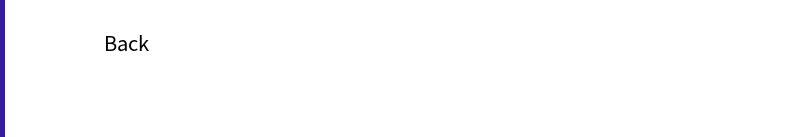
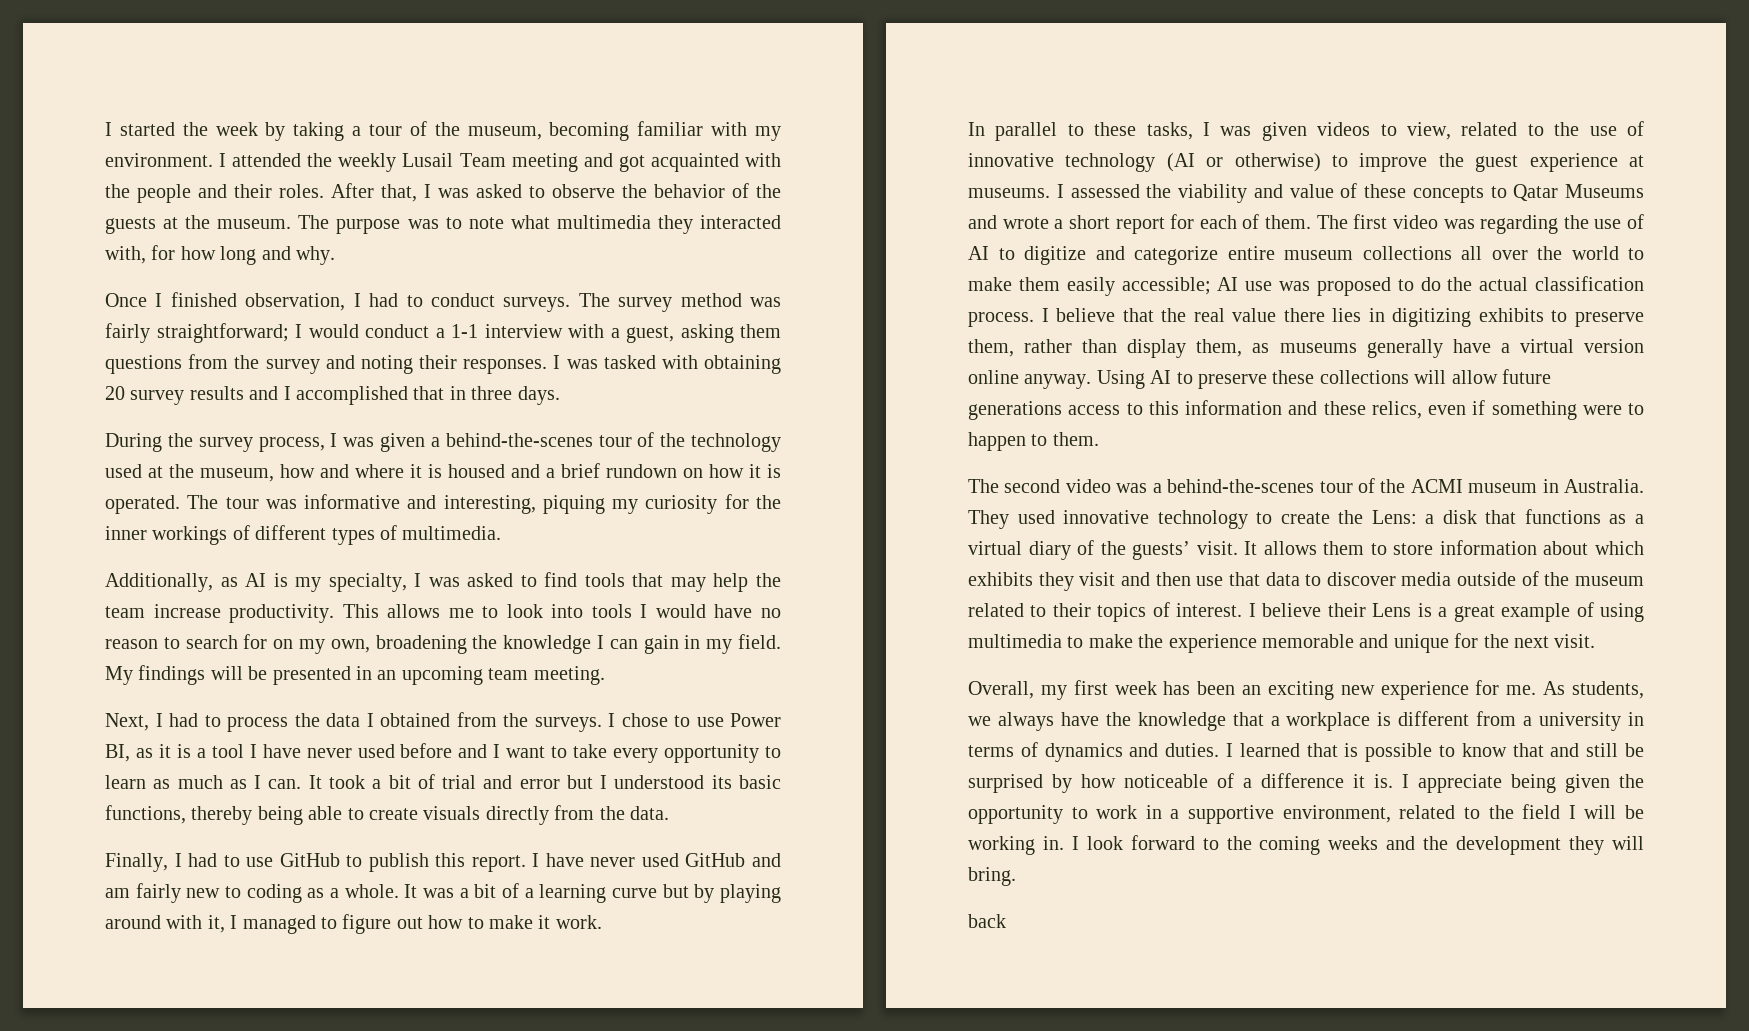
- Back
+ I started the week by taking a tour of the museum, becoming familiar with my environment. I attended the weekly Lusail Team meeting and got acquainted with the people and their roles. After that, I was asked to observe the behavior of the guests at the museum. The purpose was to note what multimedia they interacted with, for how long and why.
+ Once I finished observation, I had to conduct surveys. The survey method was fairly straightforward; I would conduct a 1-1 interview with a guest, asking them questions from the survey and noting their responses. I was tasked with obtaining 20 survey results and I accomplished that in three days.
+ During the survey process, I was given a behind-the-scenes tour of the technology used at the museum, how and where it is housed and a brief rundown on how it is operated. The tour was informative and interesting, piquing my curiosity for the inner workings of different types of multimedia.
+ Additionally, as AI is my specialty, I was asked to find tools that may help the team increase productivity. This allows me to look into tools I would have no reason to search for on my own, broadening the knowledge I can gain in my field. My findings will be presented in an upcoming team meeting.
+ Next, I had to process the data I obtained from the surveys. I chose to use Power BI, as it is a tool I have never used before and I want to take every opportunity to learn as much as I can. It took a bit of trial and error but I understood its basic functions, thereby being able to create visuals directly from the data.
+ Finally, I had to use GitHub to publish this report. I have never used GitHub and am fairly new to coding as a whole. It was a bit of a learning curve but by playing around with it, I managed to figure out how to make it work.
+ In parallel to these tasks, I was given videos to view, related to the use of innovative technology (AI or otherwise) to improve the guest experience at museums. I assessed the viability and value of these concepts to Qatar Museums and wrote a short report for each of them. The first video was regarding the use of AI to digitize and categorize entire museum collections all over the world to make them easily accessible; AI use was proposed to do the actual classification process. I believe that the real value there lies in digitizing exhibits to preserve them, rather than display them, as museums generally have a virtual version online anyway. Using AI to preserve these collections will allow future generations access to this information and these relics, even if something were to happen to them.
+ The second video was a behind-the-scenes tour of the ACMI museum in Australia. They used innovative technology to create the Lens: a disk that functions as a virtual diary of the guests’ visit. It allows them to store information about which exhibits they visit and then use that data to discover media outside of the museum related to their topics of interest. I believe their Lens is a great example of using multimedia to make the experience memorable and unique for the next visit.
+ Overall, my first week has been an exciting new experience for me. As students, we always have the knowledge that a workplace is different from a university in terms of dynamics and duties. I learned that is possible to know that and still be surprised by how noticeable of a difference it is. I appreciate being given the opportunity to work in a supportive environment, related to the field I will be working in. I look forward to the coming weeks and the development they will bring.
+ back

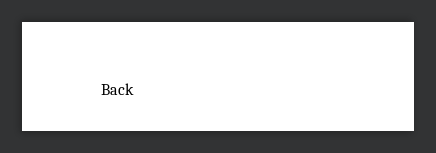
- I started the week by taking a tour of the museum, becoming familiar with my environment. I attended the weekly Lusail Team meeting and got acquainted with the people and their roles. After that, I was asked to observe the behavior of the guests at the museum. The purpose was to note what multimedia they interacted with, for how long and why.
- Once I finished observation, I had to conduct surveys. The survey method was fairly straightforward; I would conduct a 1-1 interview with a guest, asking them questions from the survey and noting their responses. I was tasked with obtaining 20 survey results and I accomplished that in three days.
- During the survey process, I was given a behind-the-scenes tour of the technology used at the museum, how and where it is housed and a brief rundown on how it is operated. The tour was informative and interesting, piquing my curiosity for the inner workings of different types of multimedia.
- Additionally, as AI is my specialty, I was asked to find tools that may help the team increase productivity. This allows me to look into tools I would have no reason to search for on my own, broadening the knowledge I can gain in my field. My findings will be presented in an upcoming team meeting.
- Next, I had to process the data I obtained from the surveys. I chose to use Power BI, as it is a tool I have never used before and I want to take every opportunity to learn as much as I can. It took a bit of trial and error but I understood its basic functions, thereby being able to create visuals directly from the data.
- Finally, I had to use GitHub to publish this report. I have never used GitHub and am fairly new to coding as a whole. It was a bit of a learning curve but by playing around with it, I managed to figure out how to make it work.
- In parallel to these tasks, I was given videos to view, related to the use of innovative technology (AI or otherwise) to improve the guest experience at museums. I assessed the viability and value of these concepts to Qatar Museums and wrote a short report for each of them. The first video was regarding the use of AI to digitize and categorize entire museum collections all over the world to make them easily accessible; AI use was proposed to do the actual classification process. I believe that the real value there lies in digitizing exhibits to preserve them, rather than display them, as museums generally have a virtual version online anyway. Using AI to preserve these collections will allow future generations access to this information and these relics, even if something were to happen to them.
- The second video was a behind-the-scenes tour of the ACMI museum in Australia. They used innovative technology to create the Lens: a disk that functions as a virtual diary of the guests’ visit. It allows them to store information about which exhibits they visit and then use that data to discover media outside of the museum related to their topics of interest. I believe their Lens is a great example of using multimedia to make the experience memorable and unique for the next visit.
- Overall, my first week has been an exciting new experience for me. As students, we always have the knowledge that a workplace is different from a university in terms of dynamics and duties. I learned that is possible to know that and still be surprised by how noticeable of a difference it is. I appreciate being given the opportunity to work in a supportive environment, related to the field I will be working in. I look forward to the coming weeks and the development they will bring.
- back
+ Back

